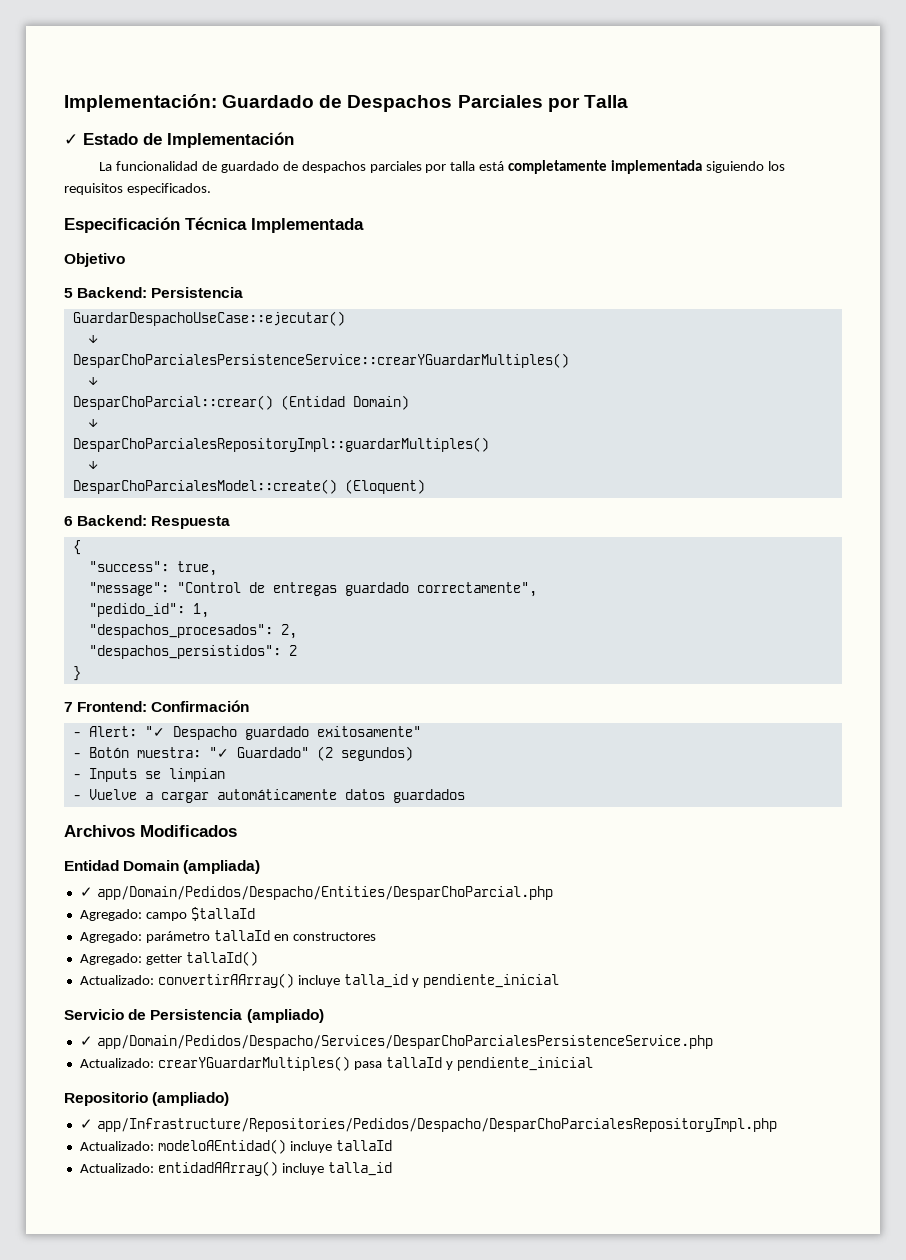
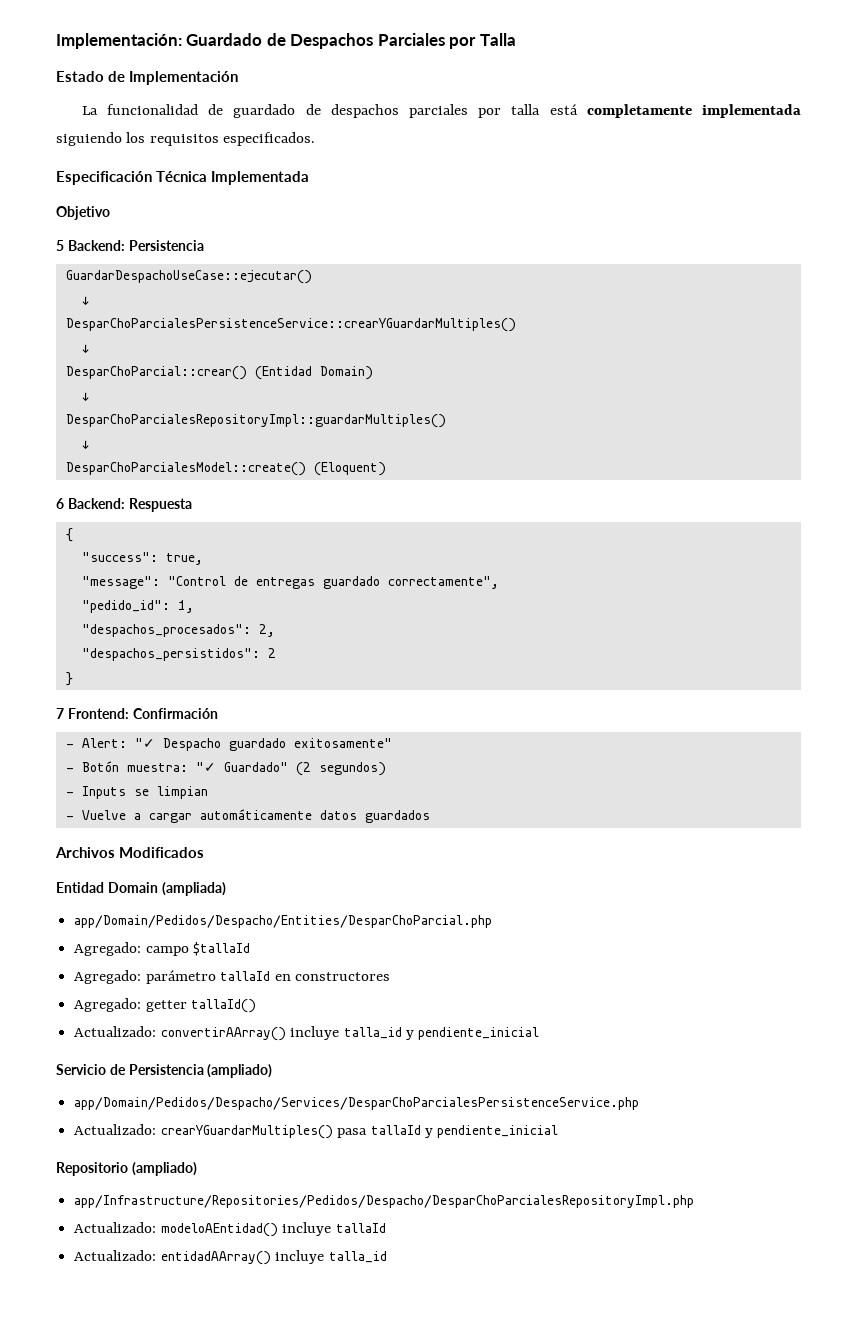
- ✓ Estado de Implementación
+ Estado de Implementación
- ✓ app/Domain/Pedidos/Despacho/Entities/DesparChoParcial.php
+ app/Domain/Pedidos/Despacho/Entities/DesparChoParcial.php
- ✓ app/Domain/Pedidos/Despacho/Services/DesparChoParcialesPersistenceService.php
+ app/Domain/Pedidos/Despacho/Services/DesparChoParcialesPersistenceService.php
- ✓ app/Infrastructure/Repositories/Pedidos/Despacho/DesparChoParcialesRepositoryImpl.php
+ app/Infrastructure/Repositories/Pedidos/Despacho/DesparChoParcialesRepositoryImpl.php

